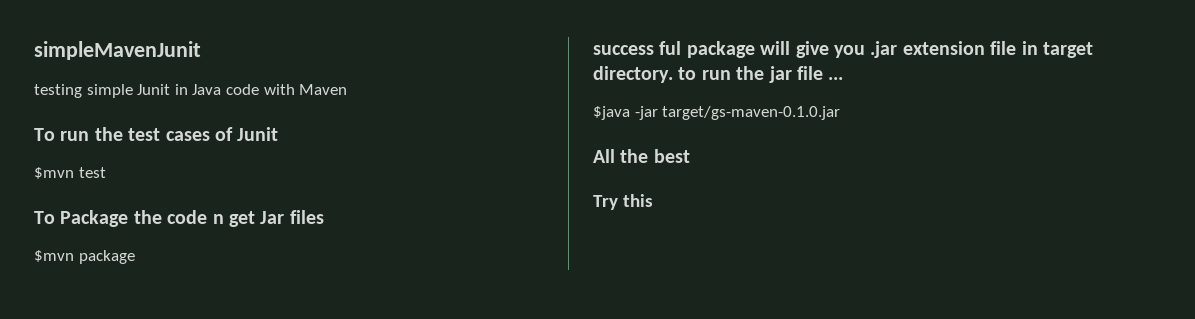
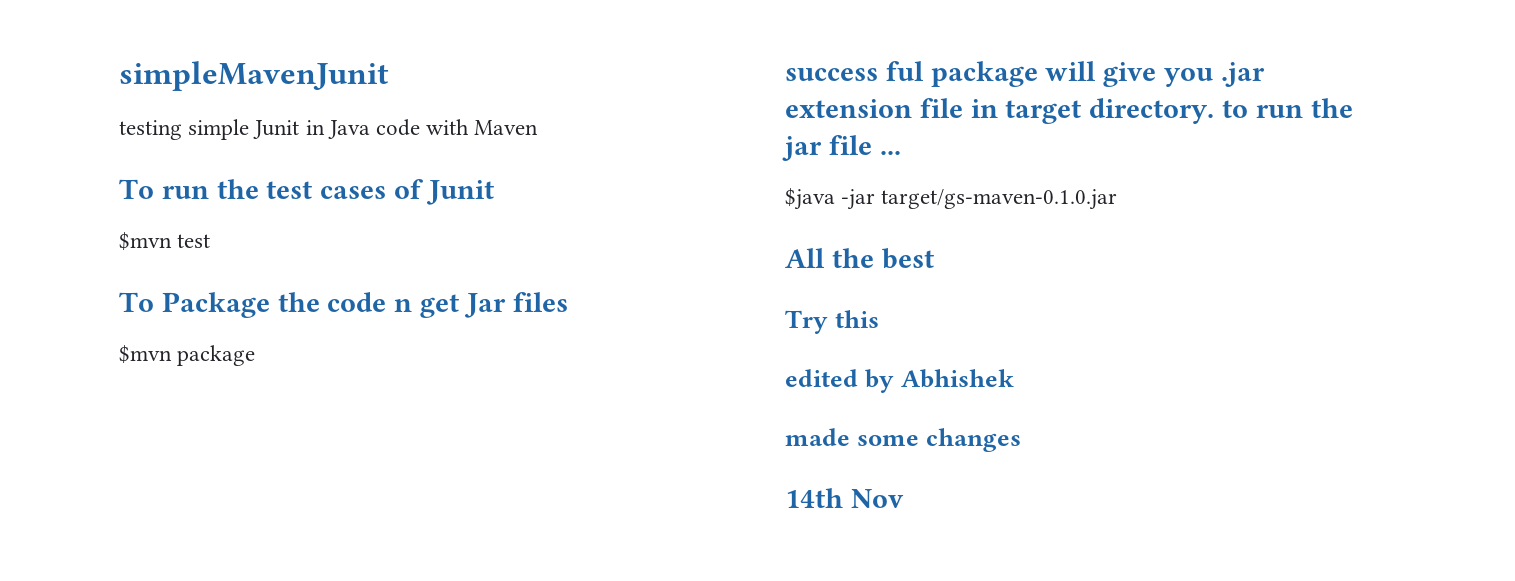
+ edited by Abhishek
+ made some changes
+ 14th Nov

